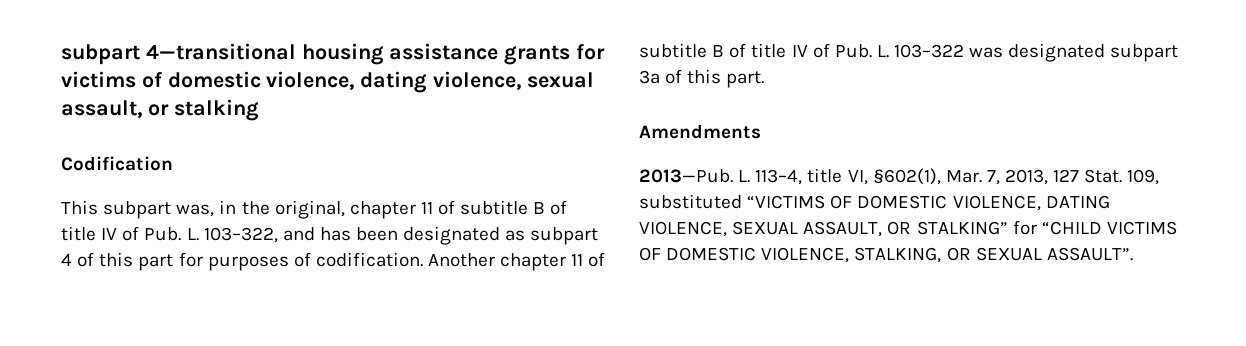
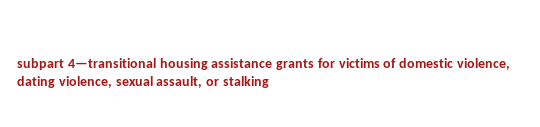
- Codification
- This subpart was, in the original, chapter 11 of subtitle B of title IV of Pub. L. 103–322, and has been designated as subpart 4 of this part for purposes of codification. Another chapter 11 of subtitle B of title IV of Pub. L. 103–322 was designated subpart 3a of this part.
- Amendments
- 2013—Pub. L. 113–4, title VI, §602(1), Mar. 7, 2013, 127 Stat. 109, substituted “VICTIMS OF DOMESTIC VIOLENCE, DATING VIOLENCE, SEXUAL ASSAULT, OR STALKING” for “CHILD VICTIMS OF DOMESTIC VIOLENCE, STALKING, OR SEXUAL ASSAULT”.

